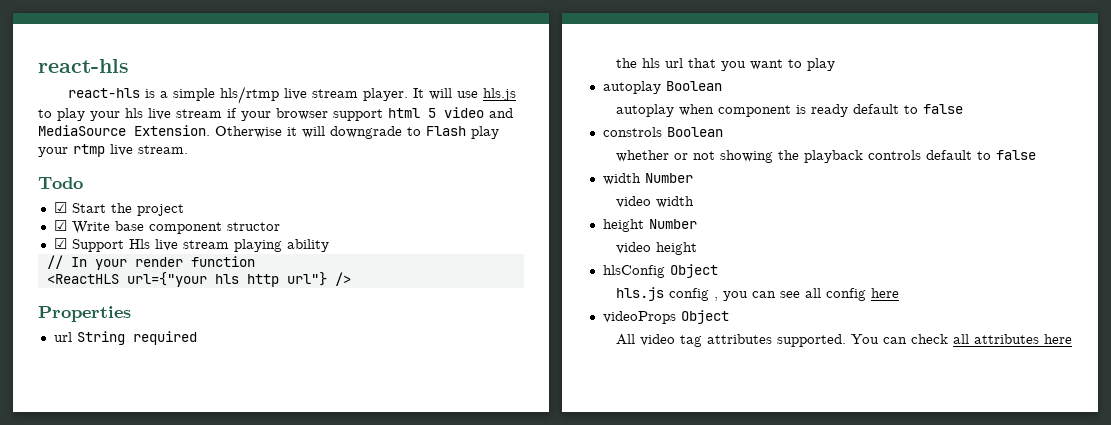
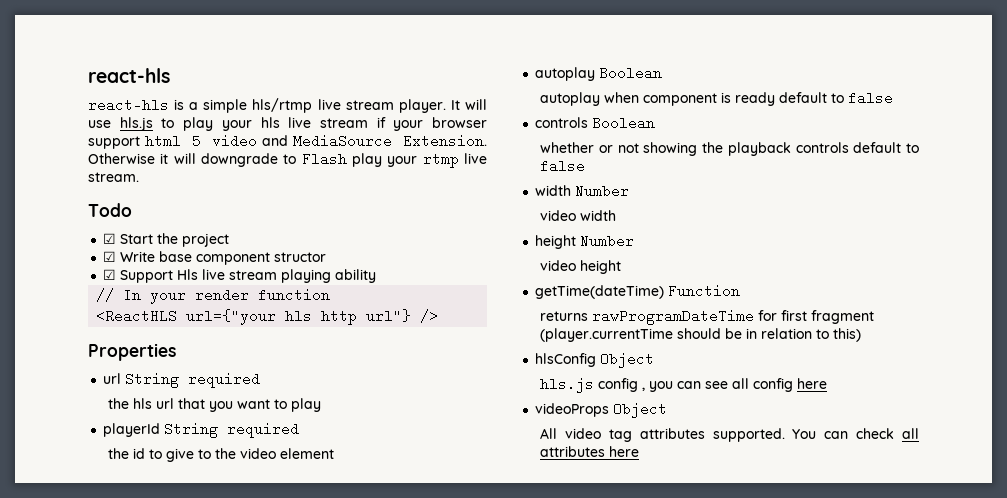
+ playerId String required
+ the id to give to the video element
- constrols Boolean
+ controls Boolean
+ getTime(dateTime) Function
+ returns rawProgramDateTime for first fragment (player.currentTime should be in relation to this)

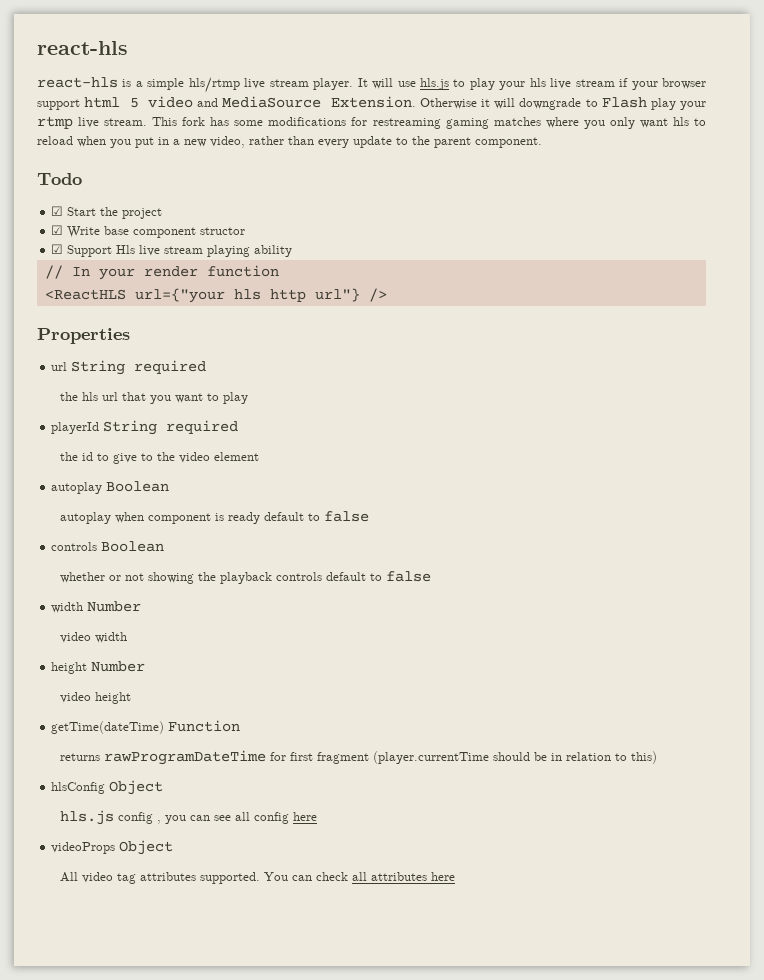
+ This fork has some modifications for restreaming gaming matches where you only want hls to reload when you put in a new video, rather than every update to the parent component.

